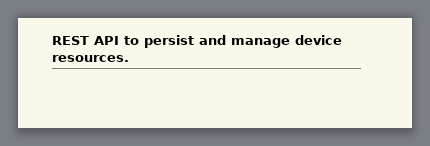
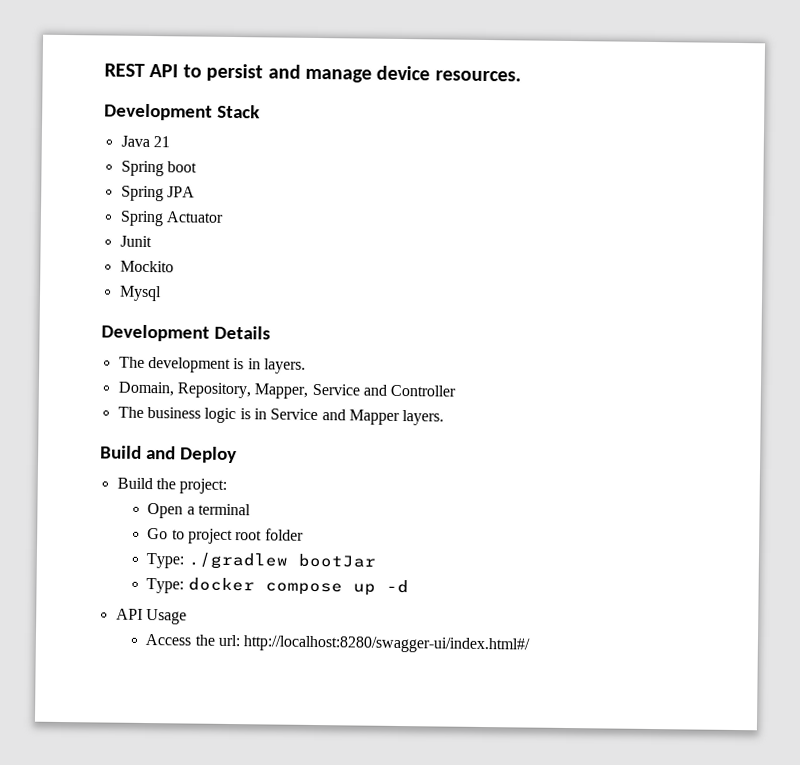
+ Development Stack
+ Java 21
+ Spring boot
+ Spring JPA
+ Spring Actuator
+ Junit
+ Mockito
+ Mysql
+ Development Details
+ The development is in layers.
+ Domain, Repository, Mapper, Service and Controller
+ The business logic is in Service and Mapper layers.
+ Build and Deploy
+ Build the project:
+ Open a terminal
+ Go to project root folder
+ Type: ./gradlew bootJar
+ Type: docker compose up -d
+ API Usage
+ Access the url: http://localhost:8280/swagger-ui/index.html#/

